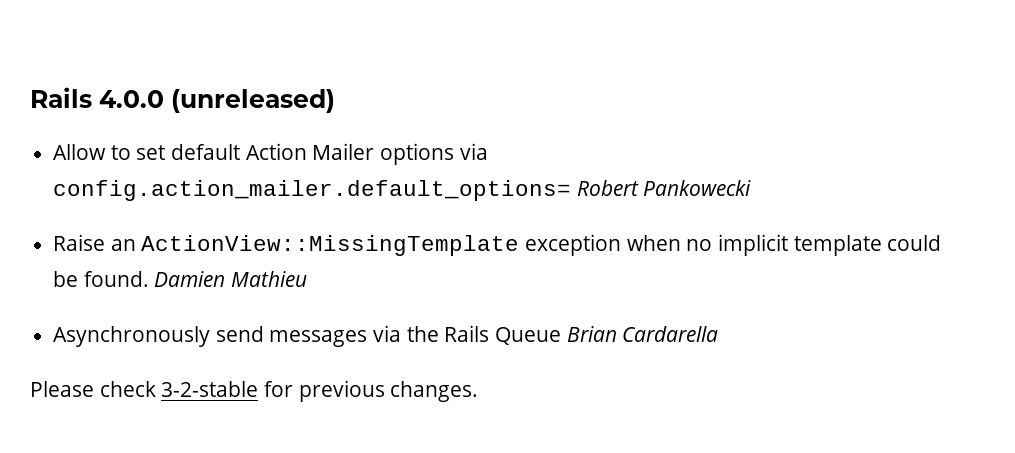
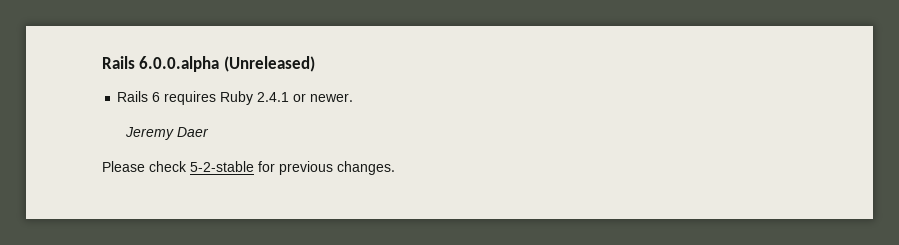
- Rails 4.0.0 (unreleased)
- Allow to set default Action Mailer options via config.action_mailer.default_options= Robert Pankowecki
- Raise an ActionView::MissingTemplate exception when no implicit template could be found. Damien Mathieu
- Asynchronously send messages via the Rails Queue Brian Cardarella
+ Rails 6.0.0.alpha (Unreleased)
+ Rails 6 requires Ruby 2.4.1 or newer.
+ Jeremy Daer
- Please check 3-2-stable for previous changes.
+ Please check 5-2-stable for previous changes.

